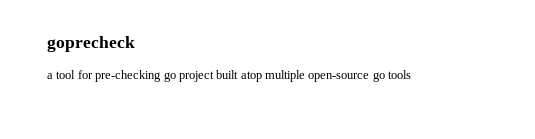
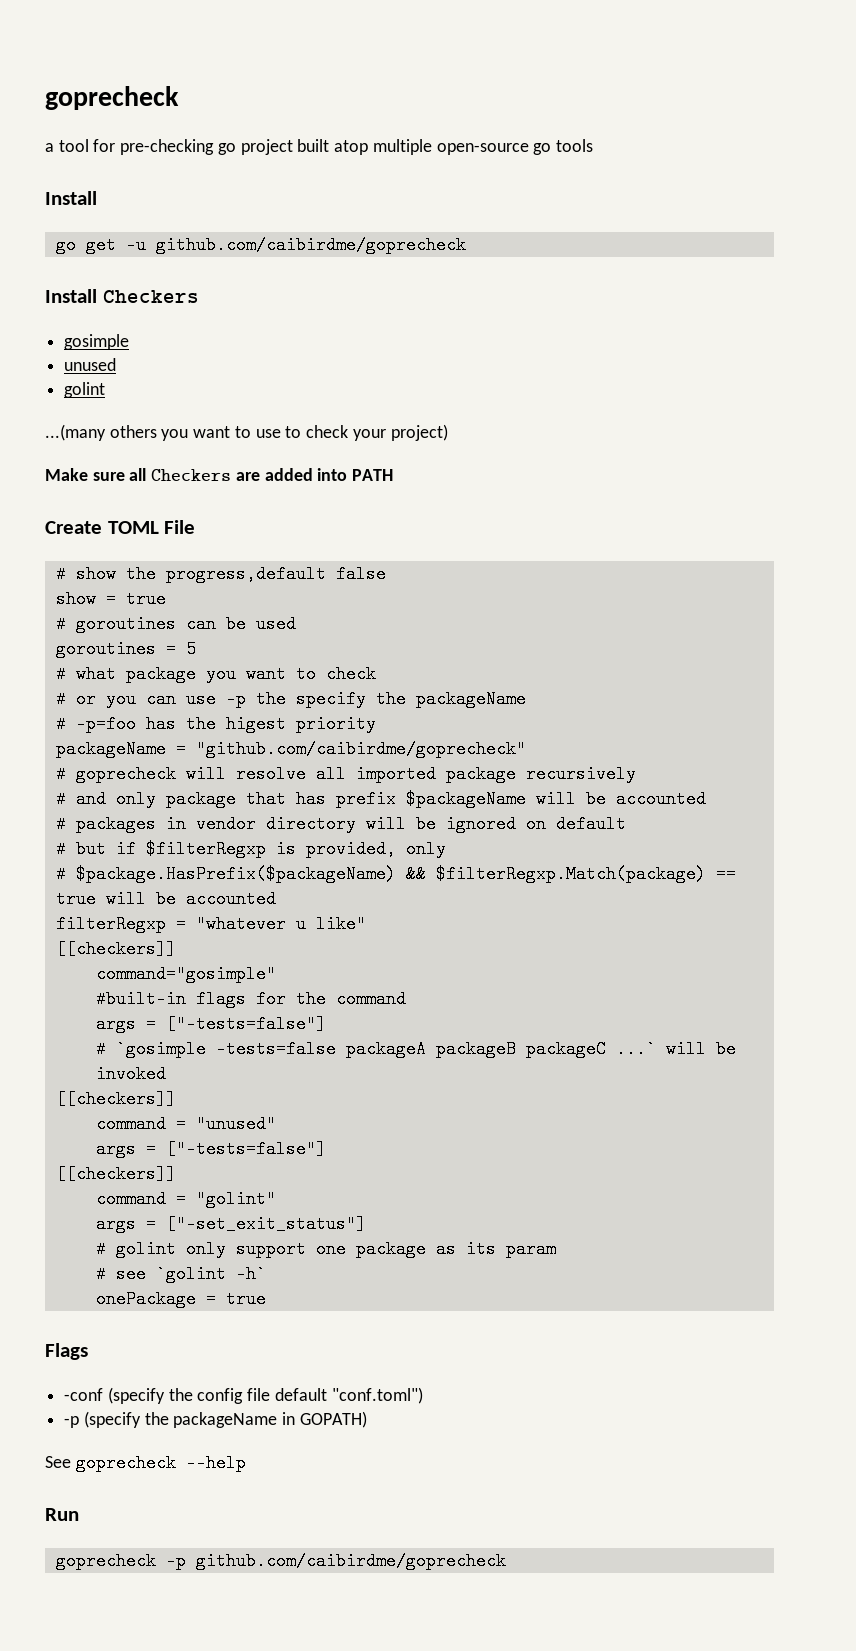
  a tool for pre-checking go project built atop multiple open-source go tools
+ Install
+ go get -u github.com/caibirdme/goprecheck
+ Install Checkers
+ gosimple
+ unused
+ golint
+ ...(many others you want to use to check your project)
+ Make sure all Checkers are added into PATH
+ Create TOML File
+ # show the progress,default false
+ show = true
+ # goroutines can be used
+ goroutines = 5
+ # what package you want to check
+ # or you can use -p the specify the packageName
+ # -p=foo has the higest priority
+ packageName = "github.com/caibirdme/goprecheck"
+ # goprecheck will resolve all imported package recursively
+ # and only package that has prefix $packageName will be accounted
+ # packages in vendor directory will be ignored on default
+ # but if $filterRegxp is provided, only
+ # $package.HasPrefix($packageName) && $filterRegxp.Match(package) == true will be accounted
+ filterRegxp = "whatever u like"
+ [[checkers]]
+ command="gosimple"
+ #built-in flags for the command
+ args = ["-tests=false"]
+ # `gosimple -tests=false packageA packageB packageC ...` will be invoked
+ [[checkers]]
+ command = "unused"
+ args = ["-tests=false"]
+ [[checkers]]
+ command = "golint"
+ args = ["-set_exit_status"]
+ # golint only support one package as its param
+ # see `golint -h`
+ onePackage = true
+ Flags
+ -conf (specify the config file default "conf.toml")
+ -p (specify the packageName in GOPATH)
+ See goprecheck --help
+ Run
+ goprecheck -p github.com/caibirdme/goprecheck

